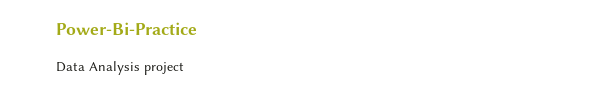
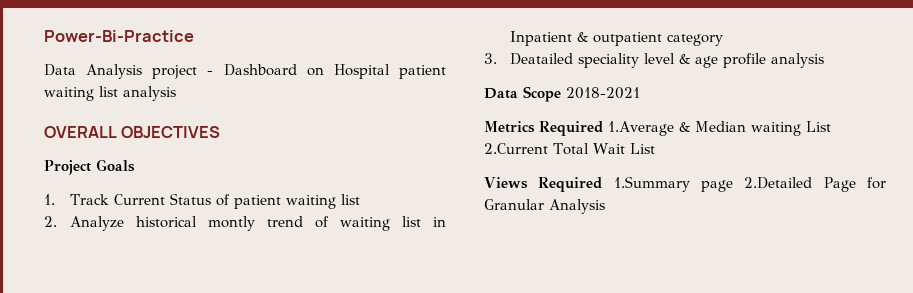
- Data Analysis project
+ Data Analysis project - Dashboard on Hospital patient waiting list analysis
+ OVERALL OBJECTIVES
+ Project Goals
+ 1. Track Current Status of patient waiting list
+ 2. Analyze historical montly trend of waiting list in Inpatient & outpatient category
+ 3. Deatailed speciality level & age profile analysis
+ Data Scope 2018-2021
+ Metrics Required 1.Average & Median waiting List 2.Current Total Wait List
+ Views Required 1.Summary page 2.Detailed Page for Granular Analysis

